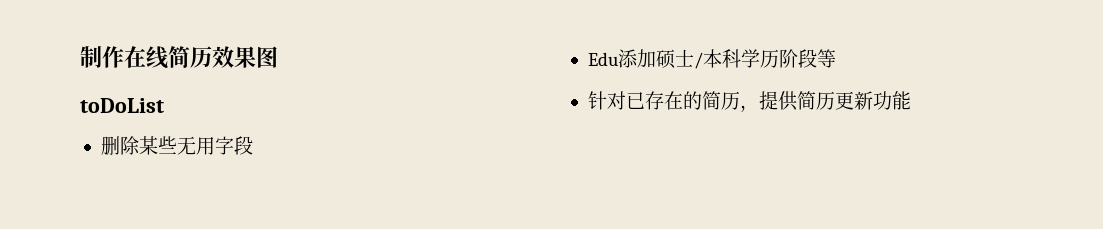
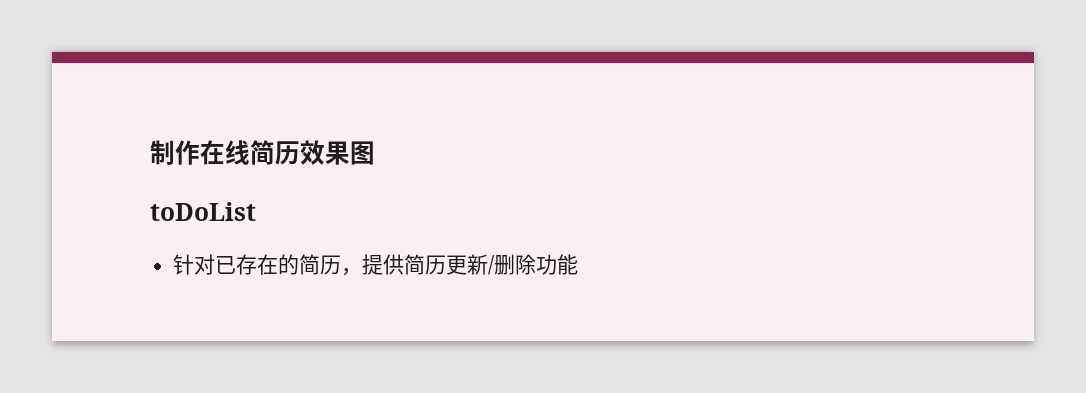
- 删除某些无用字段
- Edu添加硕士/本科学历阶段等
- 针对已存在的简历，提供简历更新功能
+ 针对已存在的简历，提供简历更新/删除功能

